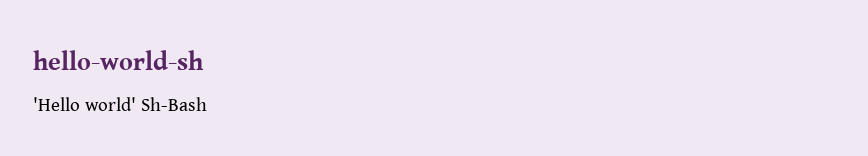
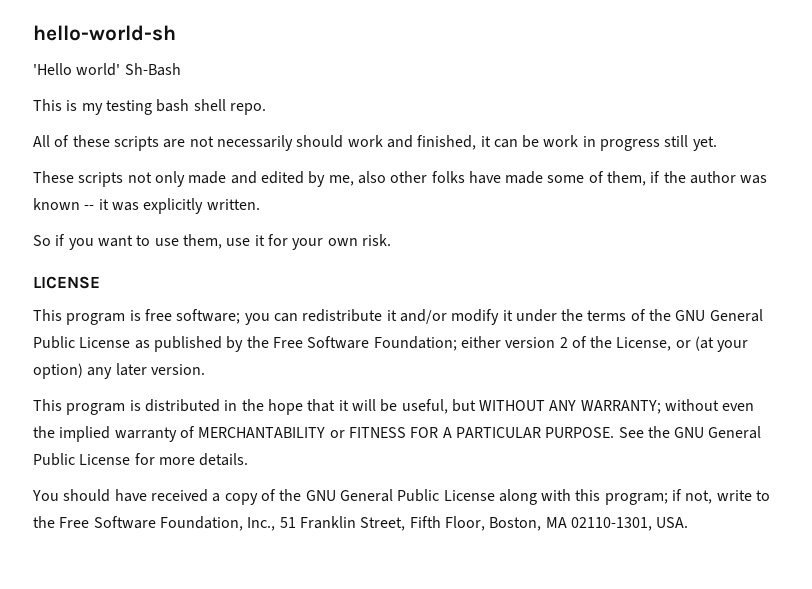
+ This is my testing bash shell repo.
+ All of these scripts are not necessarily should work and finished, it can be work in progress still yet.
+ These scripts not only made and edited by me, also other folks have made some of them, if the author was known -- it was explicitly written.
+ So if you want to use them, use it for your own risk.
+ LICENSE
+ This program is free software; you can redistribute it and/or modify it under the terms of the GNU General Public License as published by the Free Software Foundation; either version 2 of the License, or (at your option) any later version.
+ This program is distributed in the hope that it will be useful, but WITHOUT ANY WARRANTY; without even the implied warranty of MERCHANTABILITY or FITNESS FOR A PARTICULAR PURPOSE. See the GNU General Public License for more details.
+ You should have received a copy of the GNU General Public License along with this program; if not, write to the Free Software Foundation, Inc., 51 Franklin Street, Fifth Floor, Boston, MA 02110-1301, USA.

